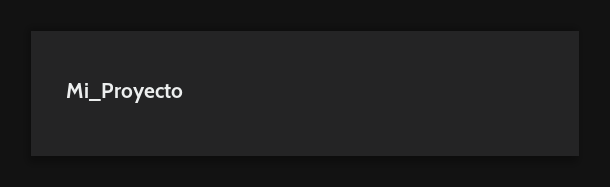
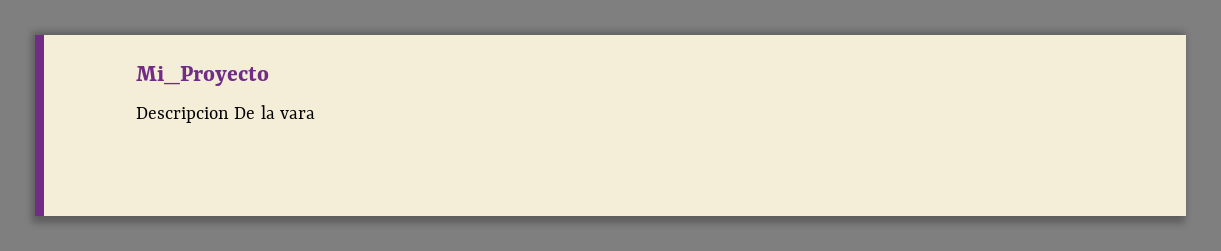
+ Descripcion De la vara

